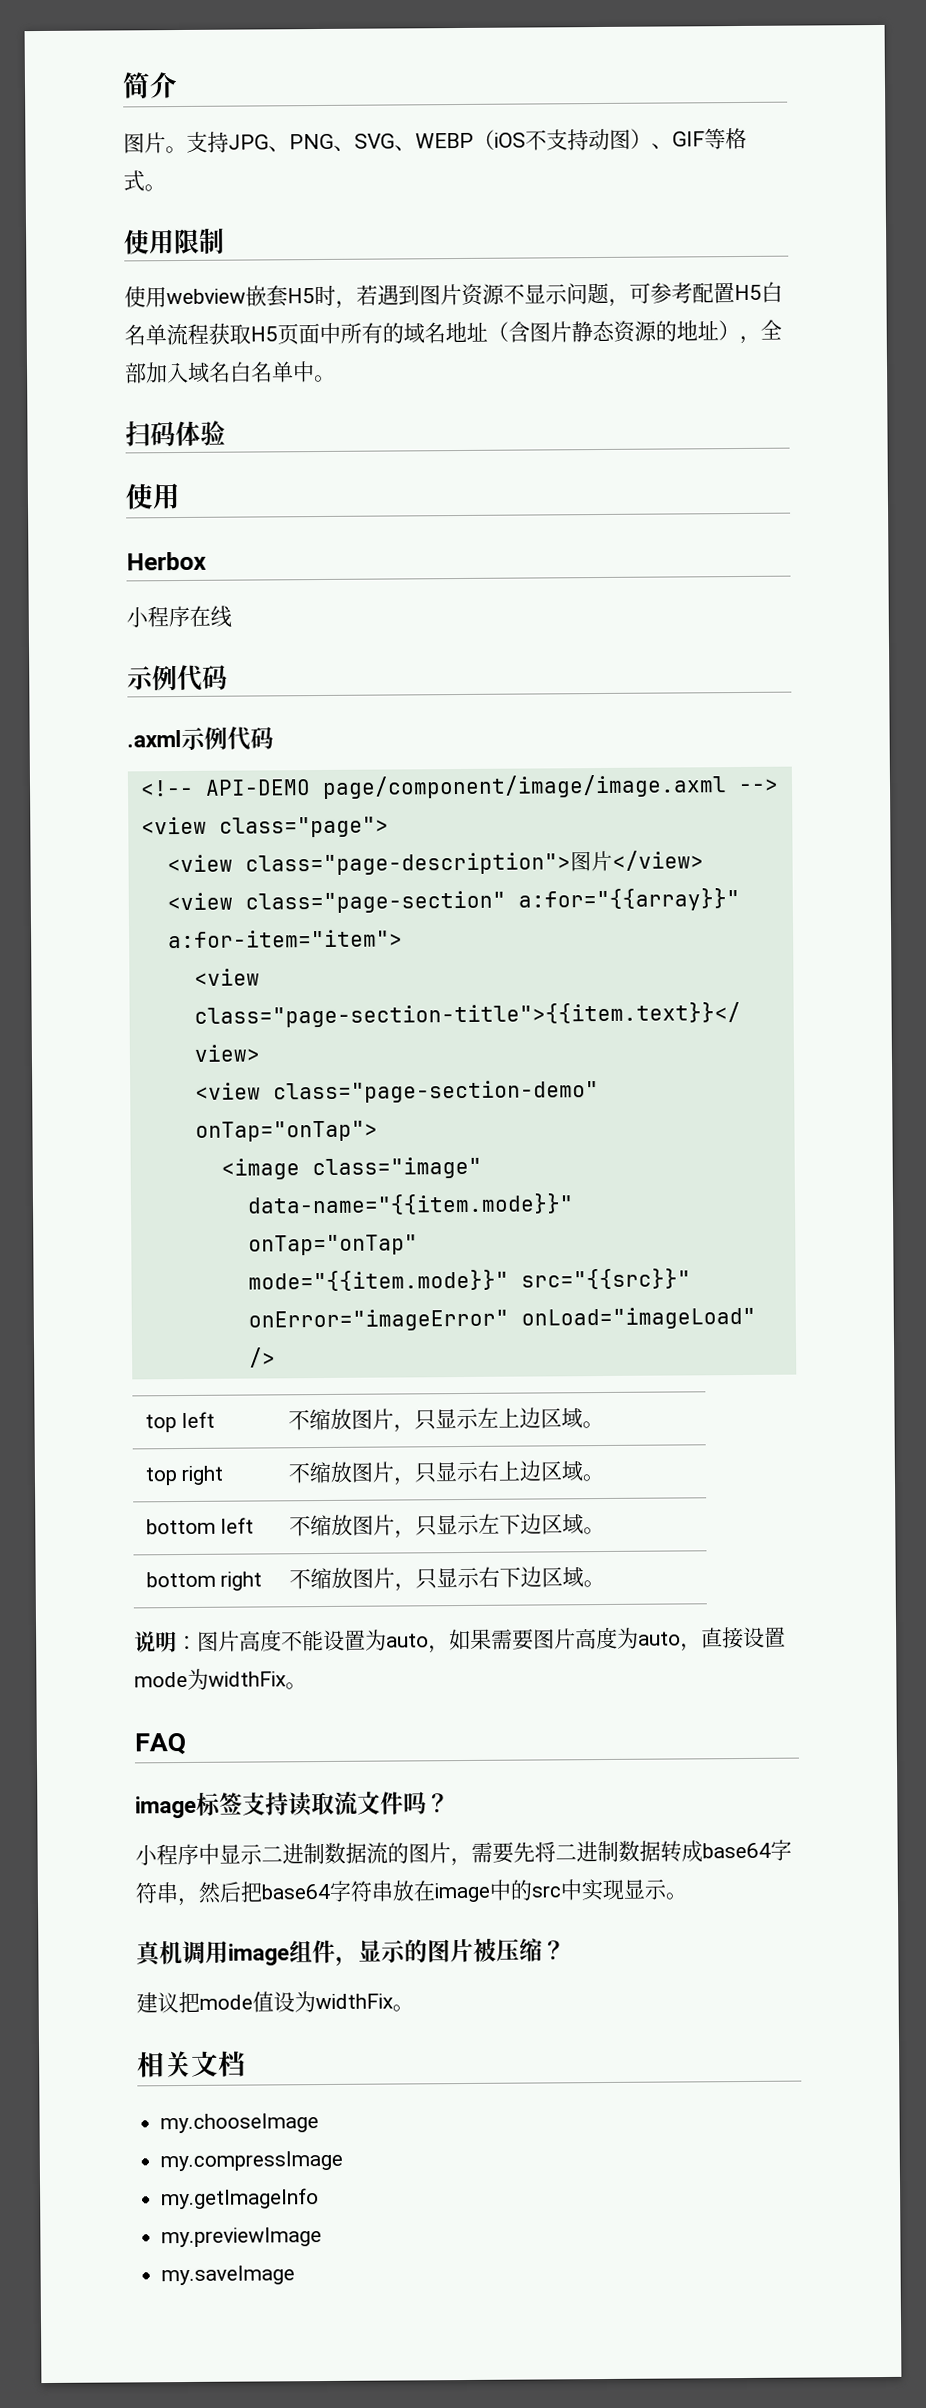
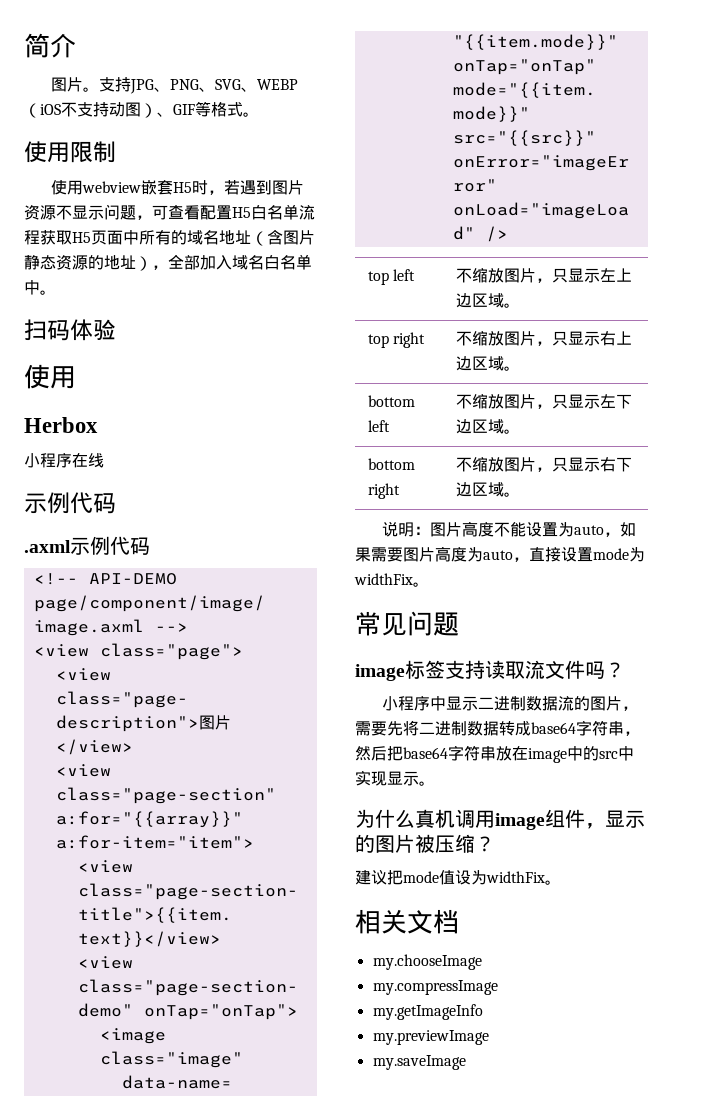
- 使用webview嵌套H5时，若遇到图片资源不显示问题，可参考配置H5白名单流程获取H5页面中所有的域名地址（含图片静态资源的地址），全部加入域名白名单中。
+ 使用webview嵌套H5时，若遇到图片资源不显示问题，可查看配置H5白名单流程获取H5页面中所有的域名地址（含图片静态资源的地址），全部加入域名白名单中。
- FAQ
+ 常见问题
- 真机调用image组件，显示的图片被压缩？
+ 为什么真机调用image组件，显示的图片被压缩？

